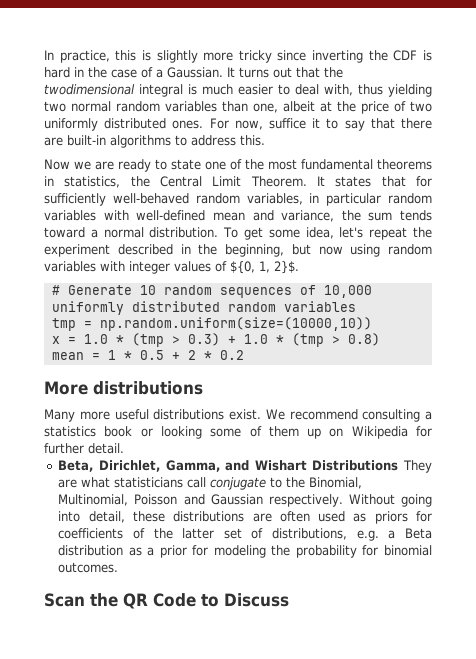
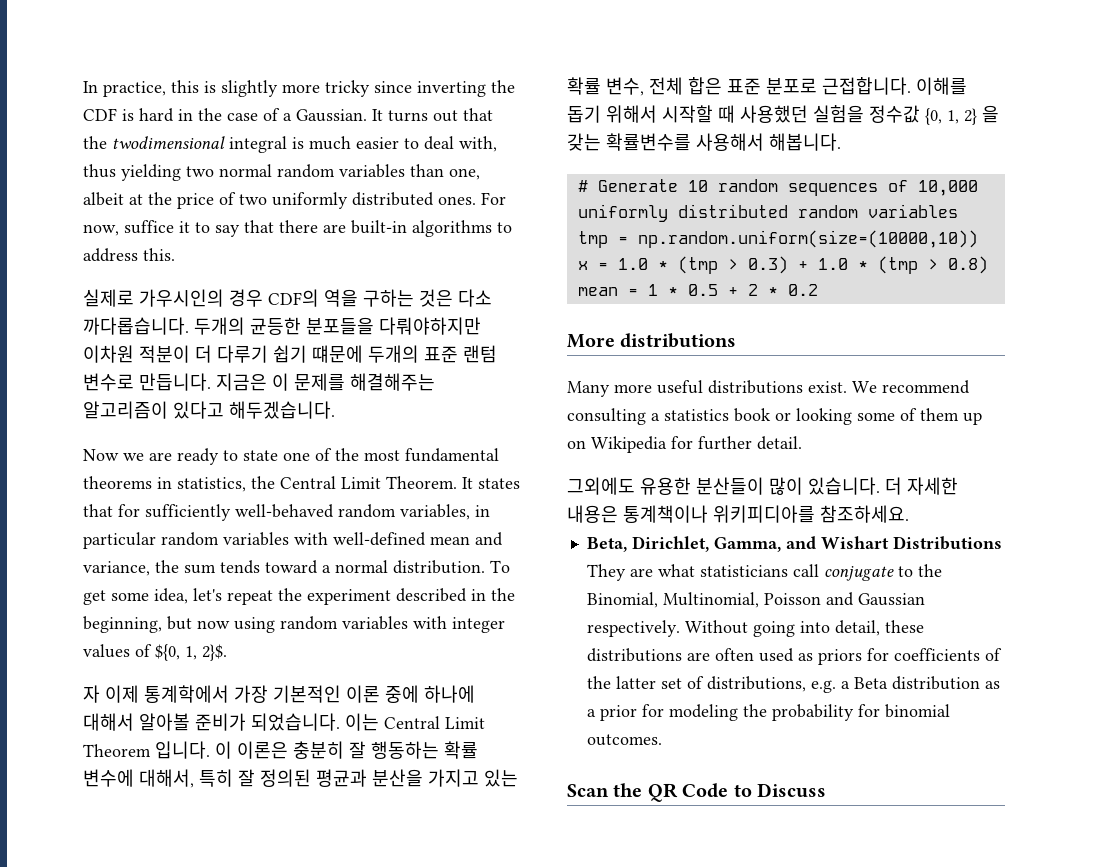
+ 실제로 가우시인의 경우 CDF의 역을 구하는 것은 다소 까다롭습니다. 두개의 균등한 분포들을 다뤄야하지만 이차원 적분이 더 다루기 쉽기 떄문에 두개의 표준 랜텀 변수로 만듭니다. 지금은 이 문제를 해결해주는 알고리즘이 있다고 해두겠습니다.
+ 자 이제 통계학에서 가장 기본적인 이론 중에 하나에 대해서 알아볼 준비가 되었습니다. 이는 Central Limit Theorem 입니다. 이 이론은 충분히 잘 행동하는 확률 변수에 대해서, 특히 잘 정의된 평균과 분산을 가지고 있는 확률 변수, 전체 합은 표준 분포로 근접합니다. 이해를 돕기 위해서 시작할 때 사용했던 실험을 정수값 {0, 1, 2} 을 갖는 확률변수를 사용해서 해봅니다.
+ 그외에도 유용한 분산들이 많이 있습니다. 더 자세한 내용은 통계책이나 위키피디아를 참조하세요.

